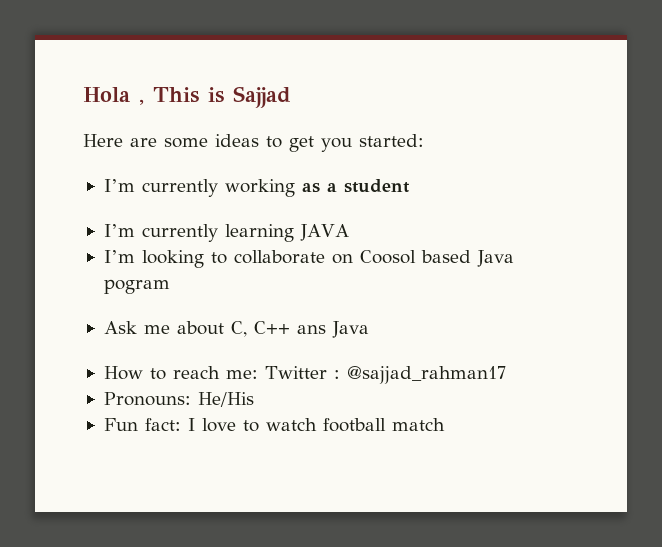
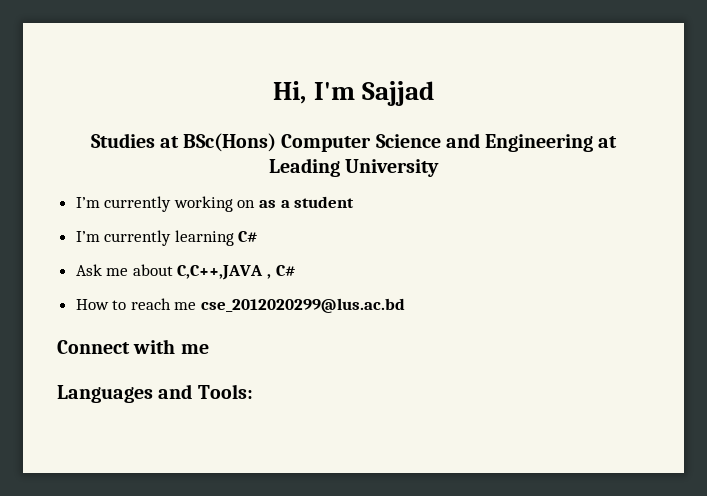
- Hola , This is Sajjad
- Here are some ideas to get you started:
+ Hi, I'm Sajjad
+ Studies at BSc(Hons) Computer Science and Engineering at Leading University
- I’m currently working as a student
+ I’m currently working on as a student
- I’m currently learning JAVA
- I’m looking to collaborate on Coosol based Java pogram
+ I’m currently learning C#
- Ask me about C, C++ ans Java
+ Ask me about C,C++,JAVA , C#
- How to reach me: Twitter : @sajjad_rahman17
- Pronouns: He/His
- Fun fact: I love to watch football match
+ How to reach me cse_2012020299@lus.ac.bd
+ Connect with me
+ Languages and Tools:

